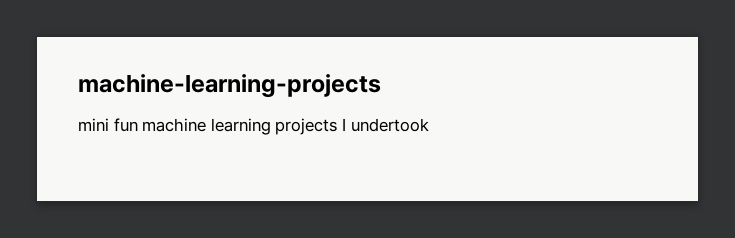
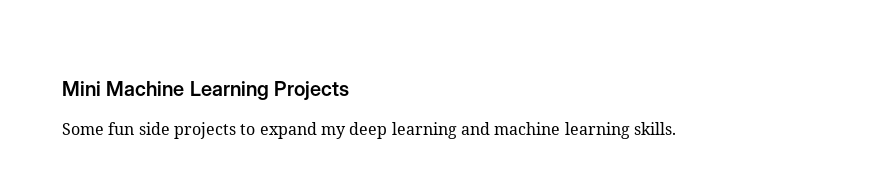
- machine-learning-projects
- mini fun machine learning projects I undertook
+ Mini Machine Learning Projects
+ Some fun side projects to expand my deep learning and machine learning skills.

